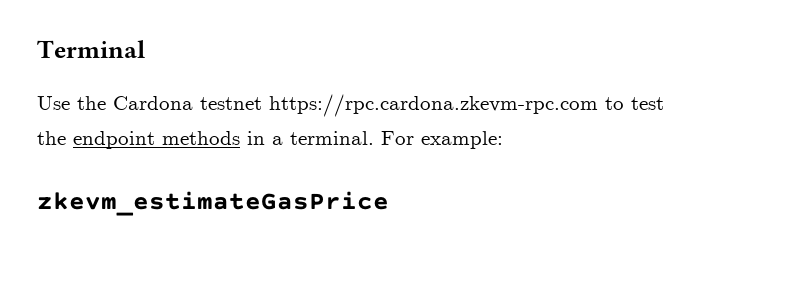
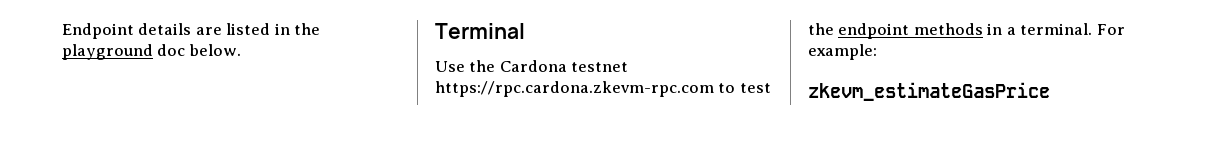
+ Endpoint details are listed in the playground doc below.

